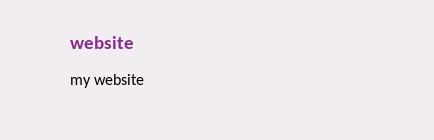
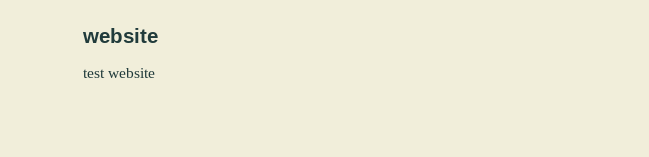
- my website
+ test website

